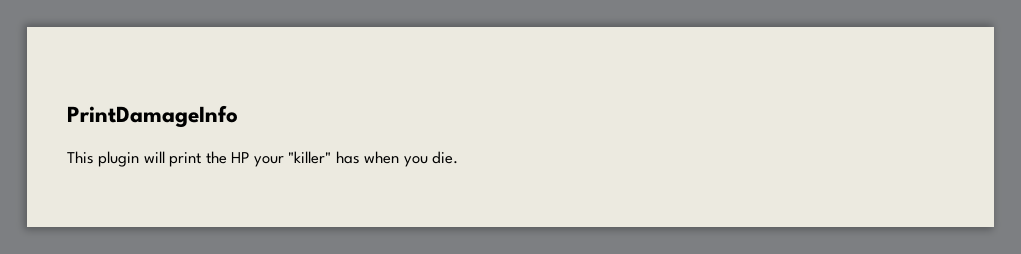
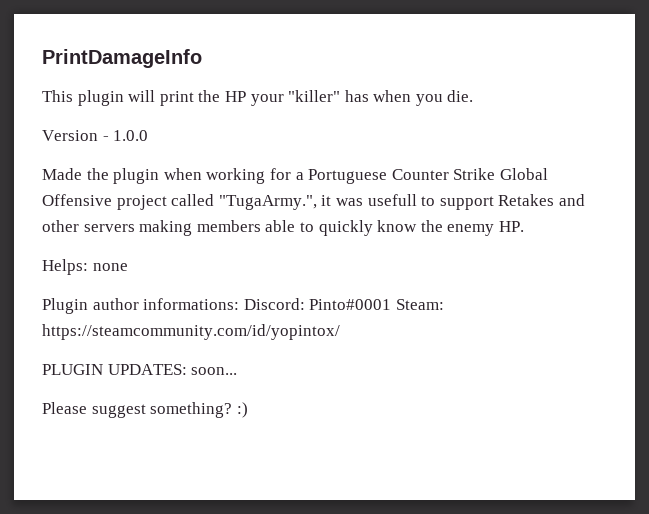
+ Version - 1.0.0
+ Made the plugin when working for a Portuguese Counter Strike Global Offensive project called "TugaArmy.", it was usefull to support Retakes and other servers making members able to quickly know the enemy HP.
+ Helps: none
+ Plugin author informations: Discord: Pinto#0001 Steam: https://steamcommunity.com/id/yopintox/
+ PLUGIN UPDATES: soon...
+ Please suggest something? :)

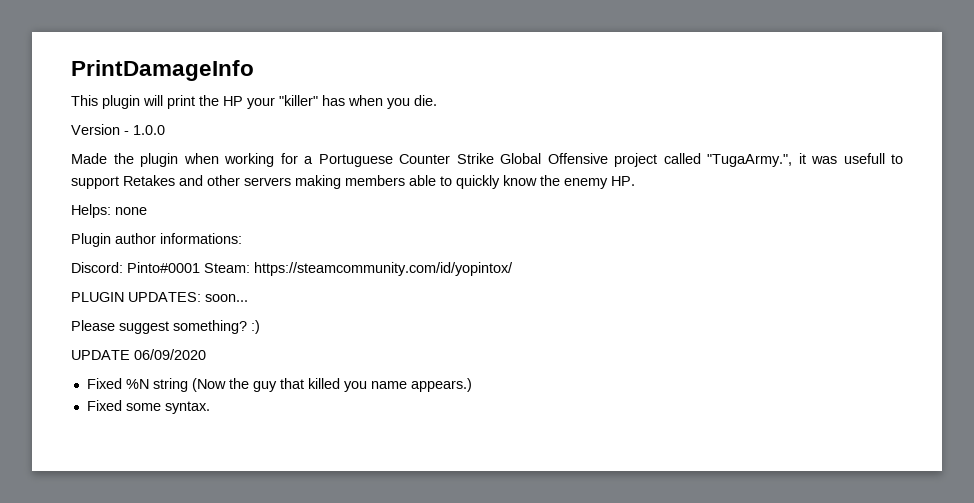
- Plugin author informations: Discord: Pinto#0001 Steam: https://steamcommunity.com/id/yopintox/
+ Plugin author informations:
+ Discord: Pinto#0001 Steam: https://steamcommunity.com/id/yopintox/
+ UPDATE 06/09/2020
+ Fixed %N string (Now the guy that killed you name appears.)
+ Fixed some syntax.

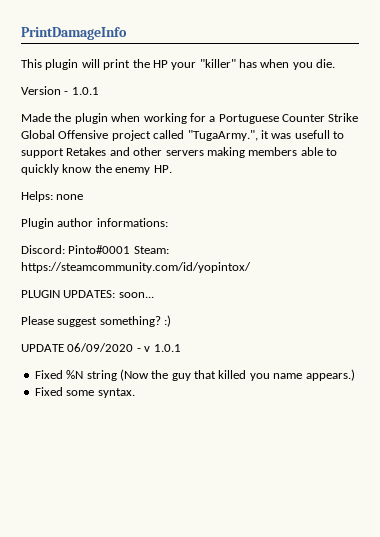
- Version - 1.0.0
+ Version - 1.0.1
- UPDATE 06/09/2020
+ UPDATE 06/09/2020 - v 1.0.1

